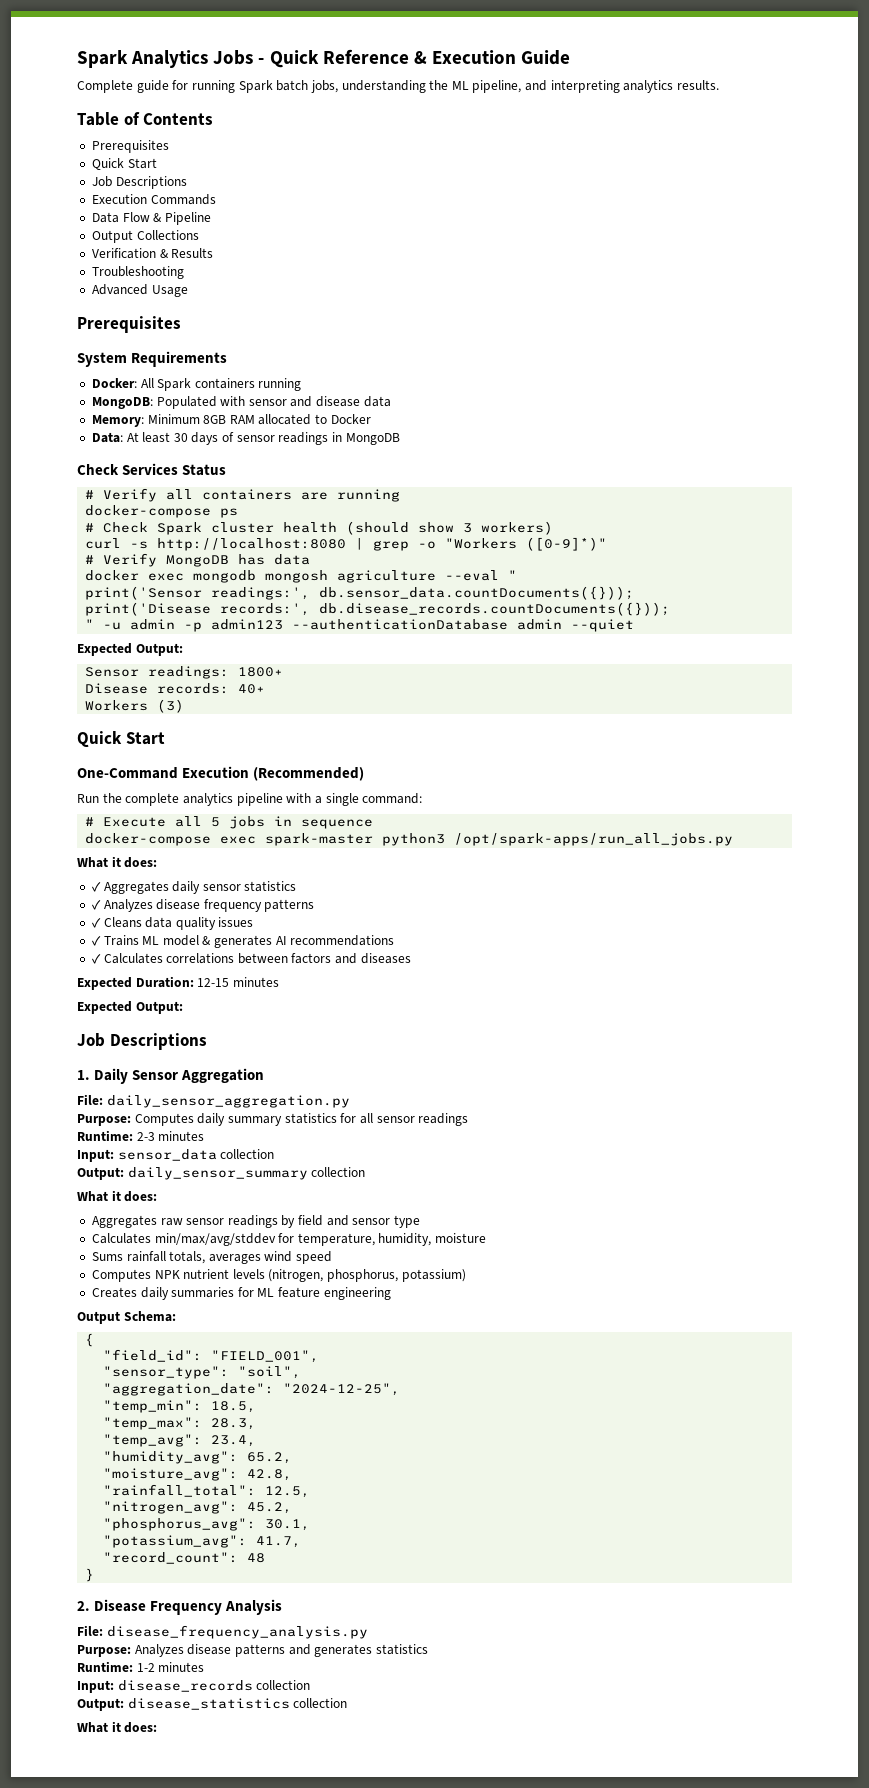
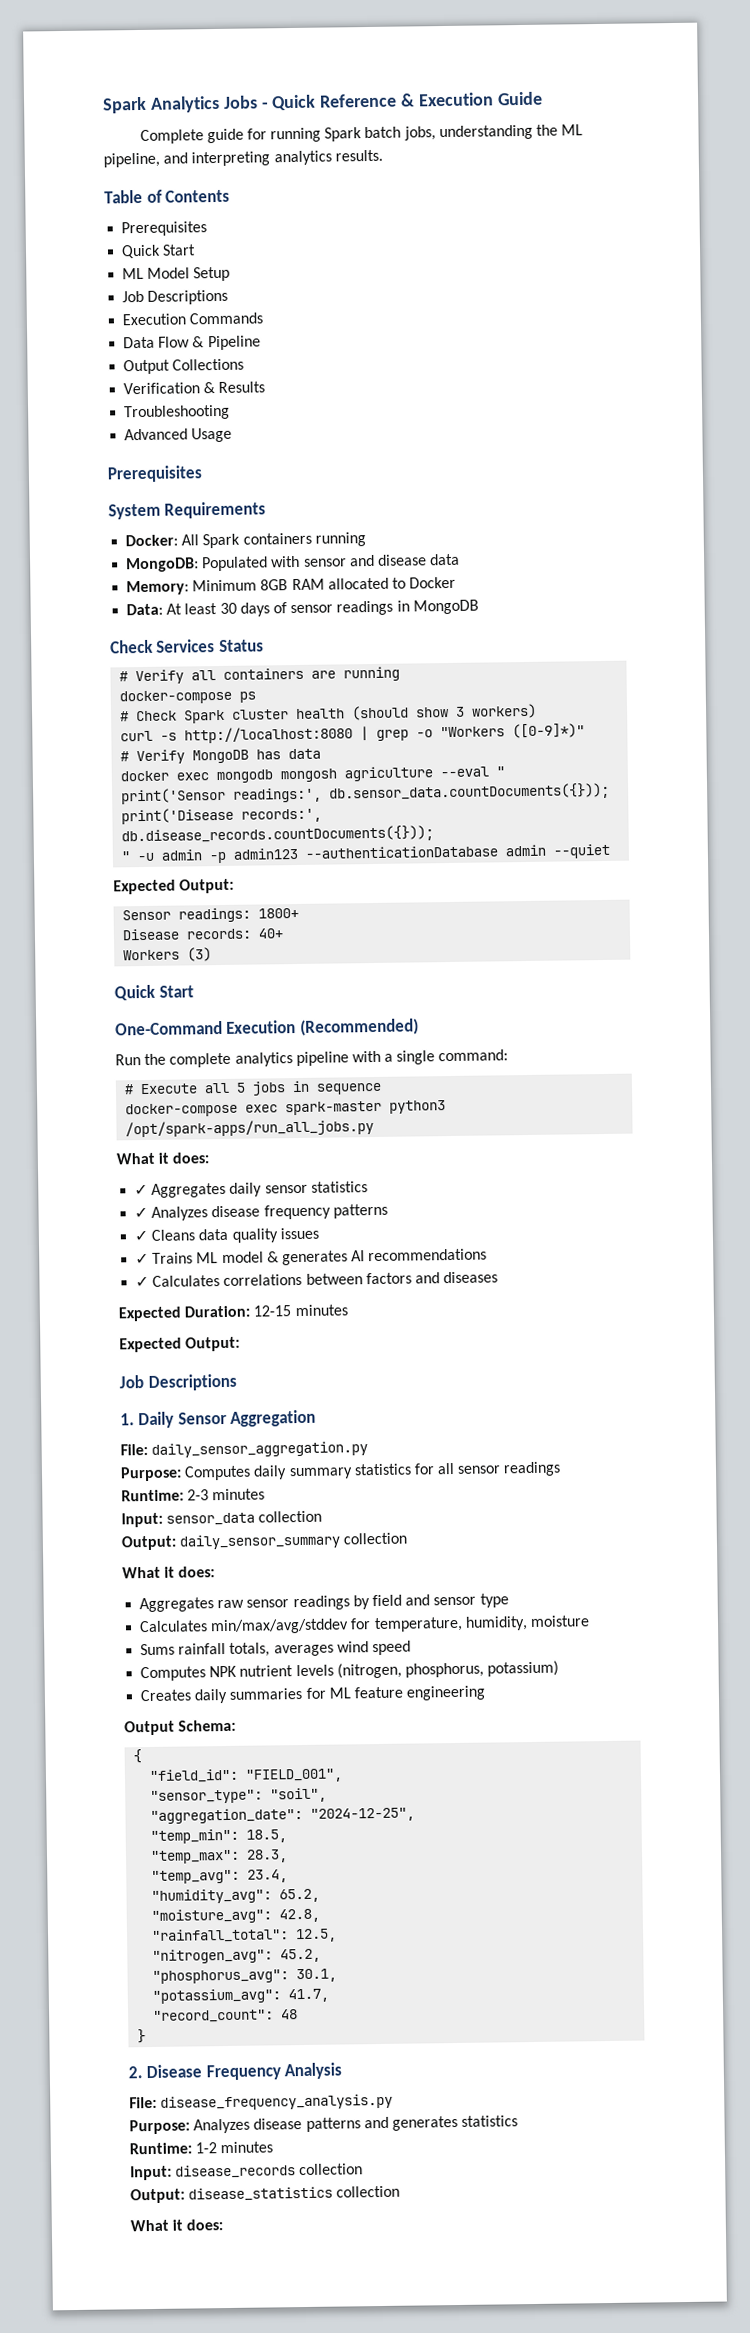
+ ML Model Setup

